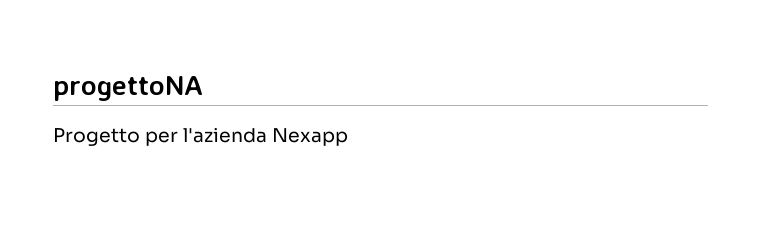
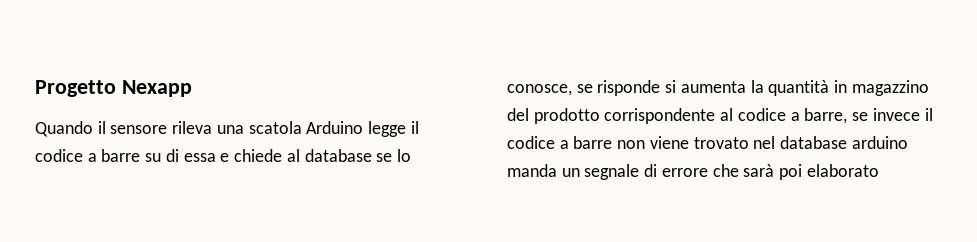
- progettoNA
- Progetto per l'azienda Nexapp
+ Progetto Nexapp
+ Quando il sensore rileva una scatola Arduino legge il codice a barre su di essa e chiede al database se lo conosce, se risponde si aumenta la quantità in magazzino del prodotto corrispondente al codice a barre, se invece il codice a barre non viene trovato nel database arduino manda un segnale di errore che sarà poi elaborato

